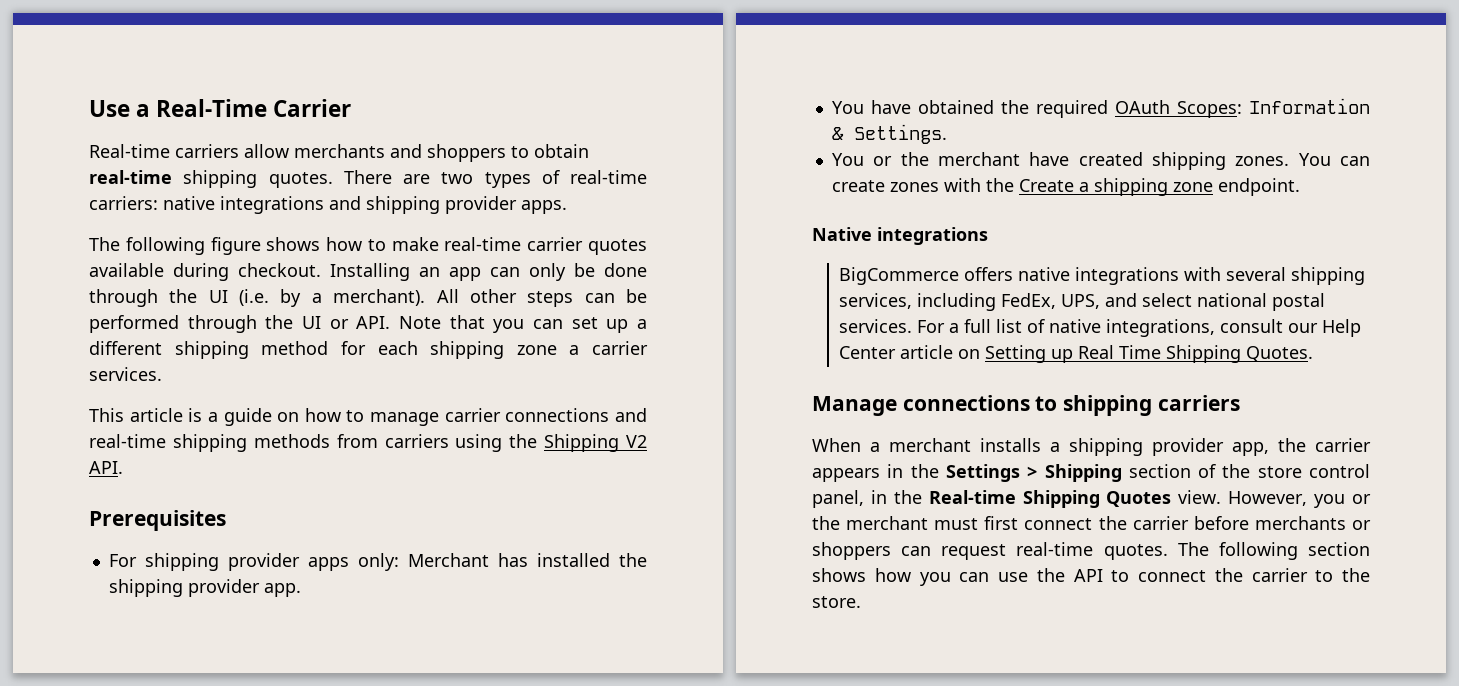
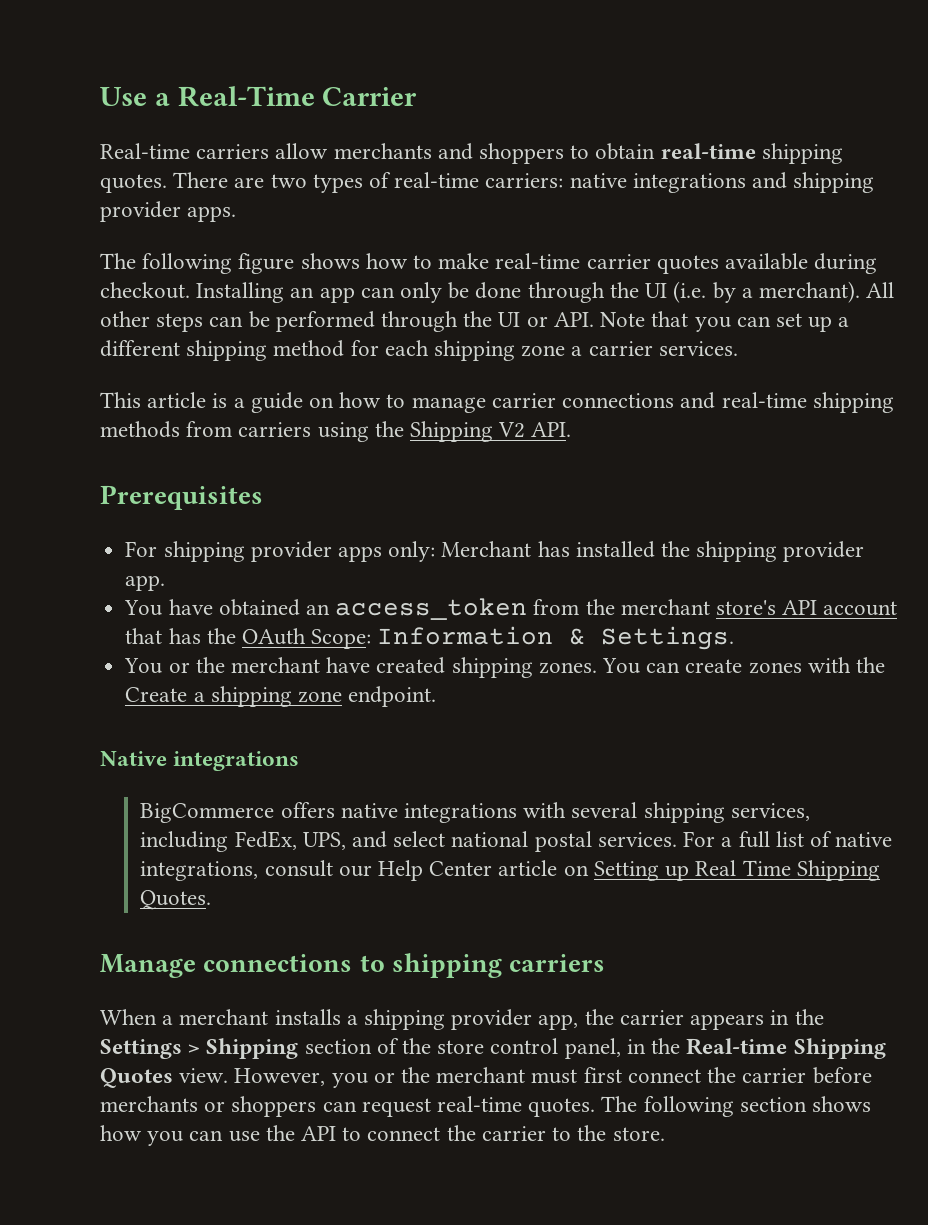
- You have obtained the required OAuth Scopes: Information & Settings.
+ You have obtained an access_token from the merchant store's API account that has the OAuth Scope: Information & Settings.

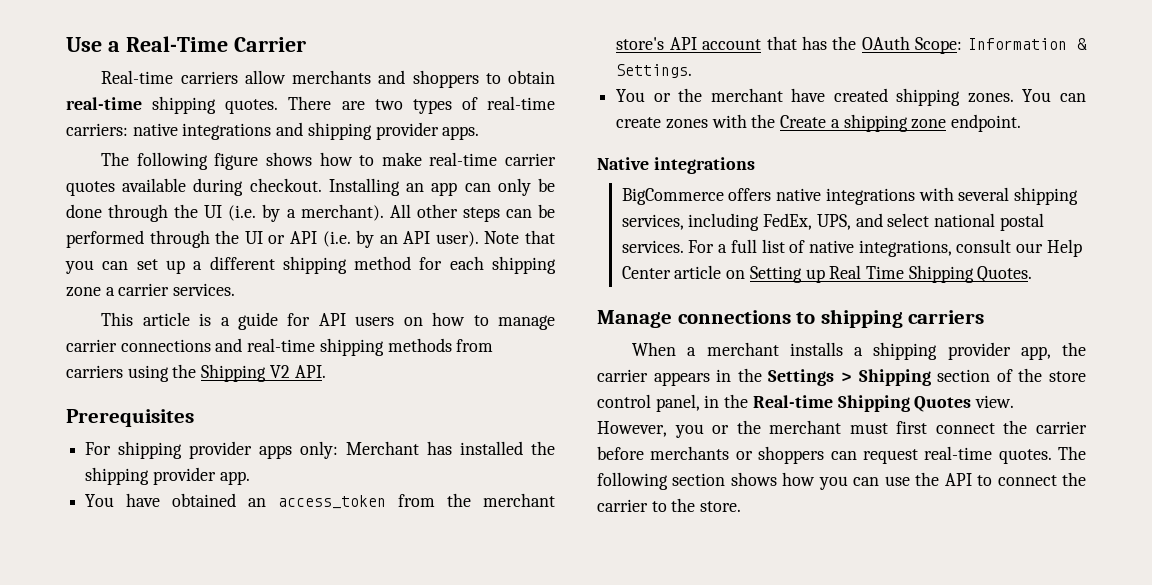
- All other steps can be performed through the UI or API. Note that you can set up a different shipping method for each shipping zone a carrier services.
+ All other steps can be performed through the UI or API (i.e. by an API user). Note that you can set up a different shipping method for each shipping zone a carrier services.
- This article is a guide on how to manage carrier connections and real-time shipping methods from carriers using the Shipping V2 API.
+ This article is a guide for API users on how to manage carrier connections and real-time shipping methods from carriers using the Shipping V2 API.

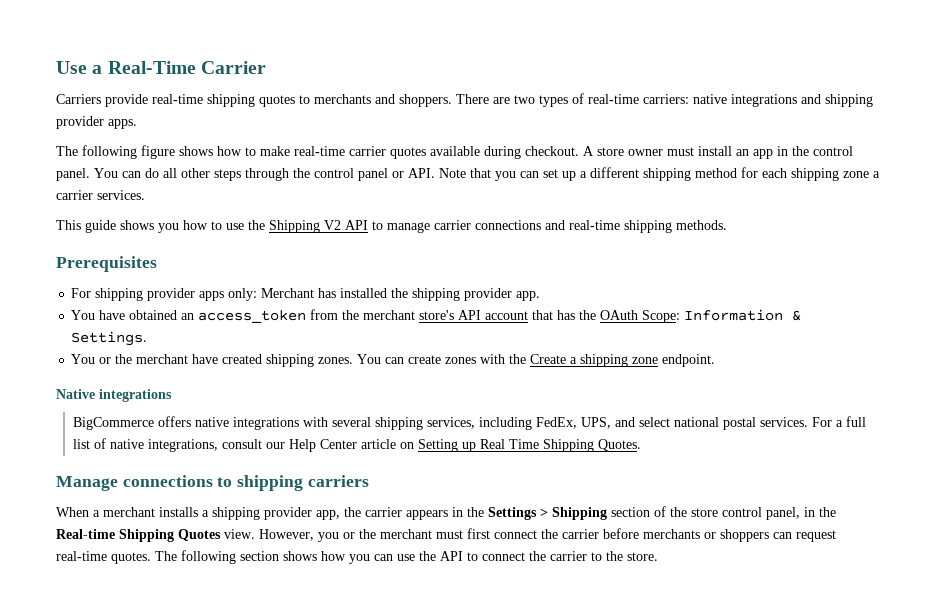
- Real-time carriers allow merchants and shoppers to obtain real-time shipping quotes.
+ Carriers provide real-time shipping quotes to merchants and shoppers.
- Installing an app can only be done through the UI (i.e. by a merchant). All other steps can be performed through the UI or API (i.e. by an API user). Note that you can set up a different shipping method for each shipping zone a carrier services.
+ A store owner must install an app in the control panel. You can do all other steps through the control panel or API. Note that you can set up a different shipping method for each shipping zone a carrier services.
- This article is a guide for API users on how to manage carrier connections and real-time shipping methods from carriers using the Shipping V2 API.
+ This guide shows you how to use the Shipping V2 API to manage carrier connections and real-time shipping methods.

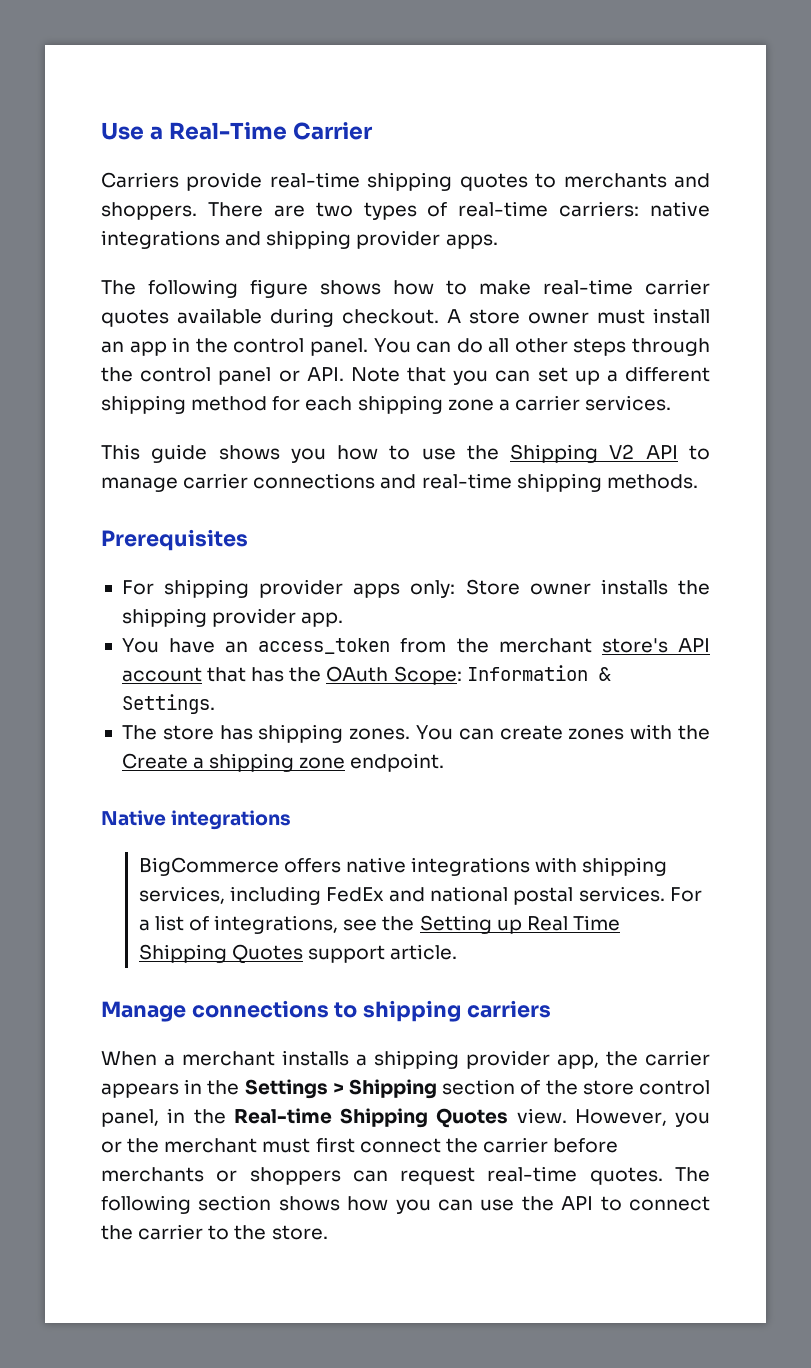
- For shipping provider apps only: Merchant has installed the shipping provider app.
+ For shipping provider apps only: Store owner installs the shipping provider app.
- You have obtained an access_token from the merchant store's API account that has the OAuth Scope: Information & Settings.
+ You have an access_token from the merchant store's API account that has the OAuth Scope: Information & Settings.
- You or the merchant have created shipping zones.
+ The store has shipping zones.
- BigCommerce offers native integrations with several shipping services, including FedEx, UPS, and select national postal services.
+ BigCommerce offers native integrations with shipping services, including FedEx and national postal services.
- For a full list of native integrations, consult our Help Center article on Setting up Real Time Shipping Quotes.
+ For a list of integrations, see the Setting up Real Time Shipping Quotes support article.

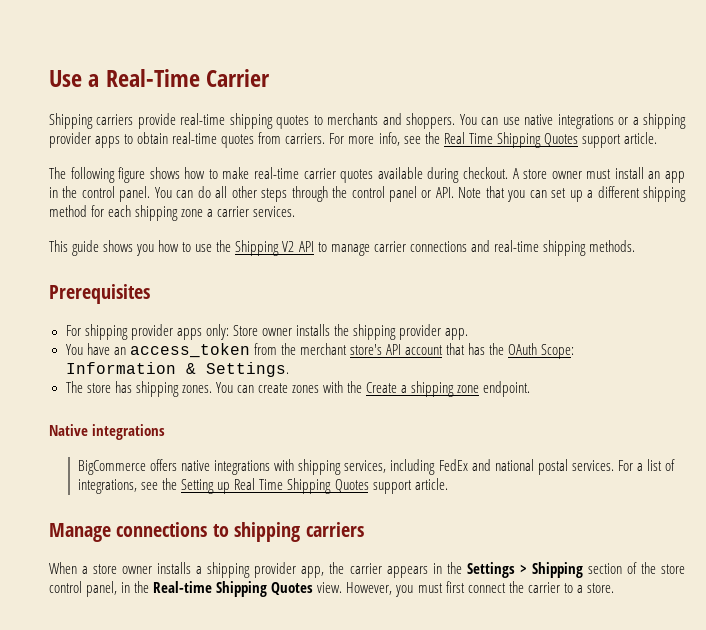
- Carriers provide real-time shipping quotes to merchants and shoppers.
+ Shipping carriers provide real-time shipping quotes to merchants and shoppers.
- There are two types of real-time carriers: native integrations and shipping provider apps.
+ You can use native integrations or a shipping provider apps to obtain real-time quotes from carriers. For more info, see the Real Time Shipping Quotes support article.
- When a merchant installs a shipping provider app, the carrier appears in the Settings > Shipping section of the store control panel, in the Real-time Shipping Quotes view.
+ When a store owner installs a shipping provider app, the carrier appears in the Settings > Shipping section of the store control panel, in the Real-time Shipping Quotes view.
- However, you or the merchant must first connect the carrier before merchants or shoppers can request real-time quotes. The following section shows how you can use the API to connect the carrier to the store.
+ However, you must first connect the carrier to a store.

